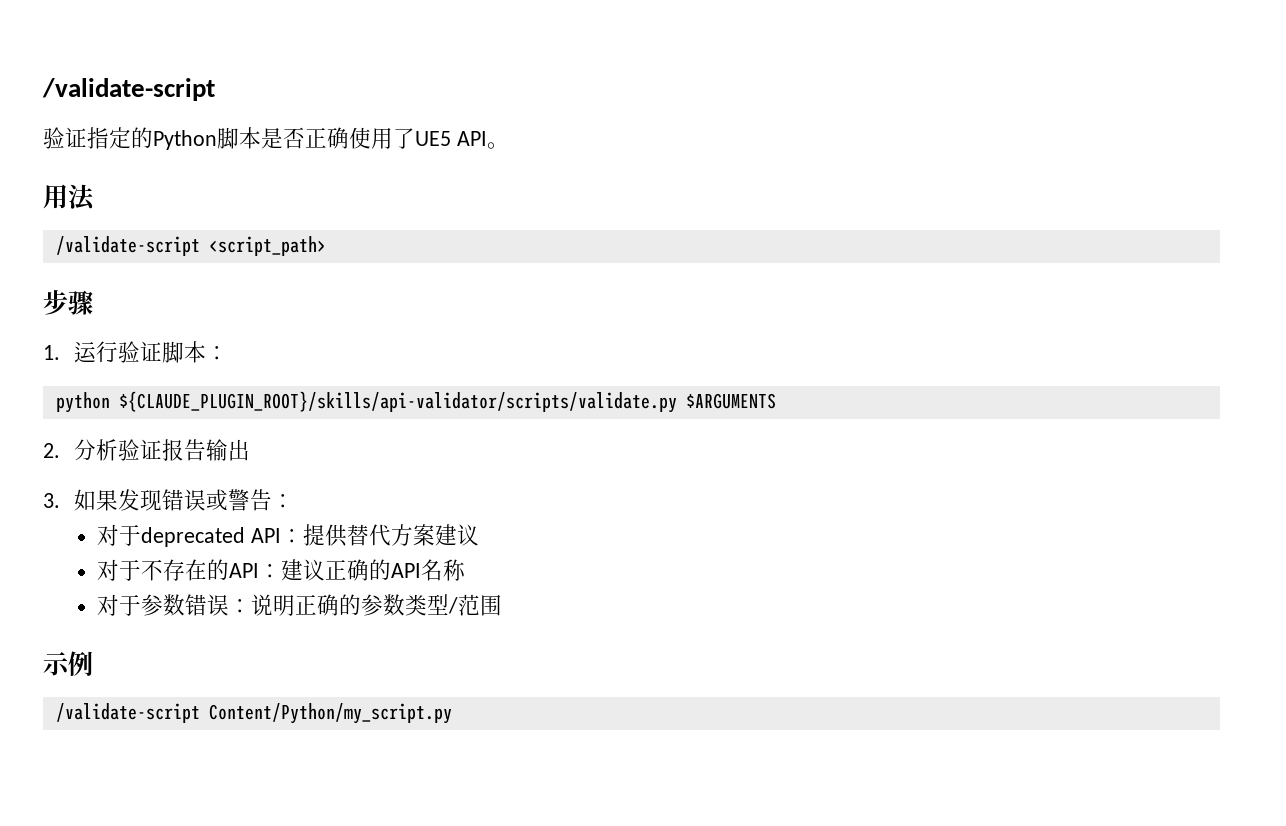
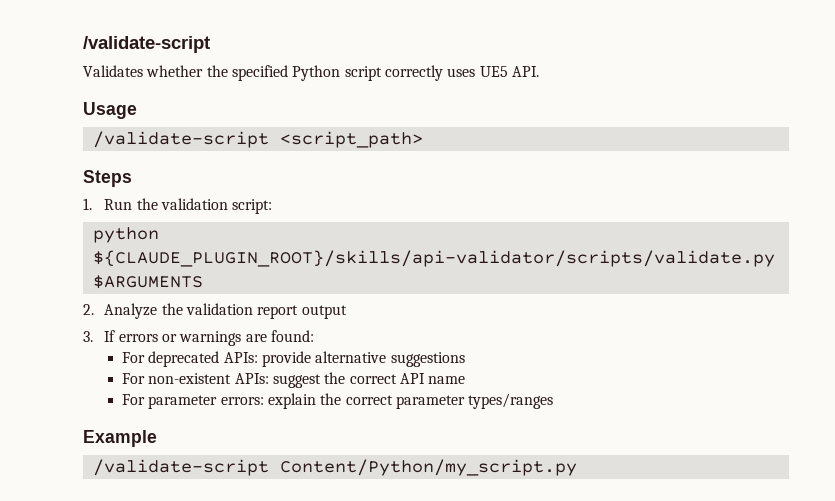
- 验证指定的Python脚本是否正确使用了UE5 API。
- 用法
+ Validates whether the specified Python script correctly uses UE5 API.
+ Usage
- 步骤
+ Steps
- 1.运行验证脚本：
+ 1. Run the validation script:
- 2.分析验证报告输出
- 3.如果发现错误或警告：
- 对于deprecated API：提供替代方案建议
- 对于不存在的API：建议正确的API名称
- 对于参数错误：说明正确的参数类型/范围
- 示例
+ 2. Analyze the validation report output
+ 3. If errors or warnings are found:
+ For deprecated APIs: provide alternative suggestions
+ For non-existent APIs: suggest the correct API name
+ For parameter errors: explain the correct parameter types/ranges
+ Example

